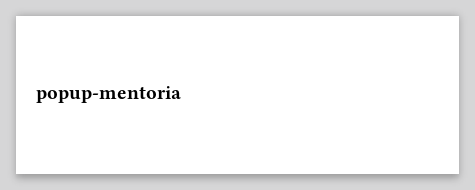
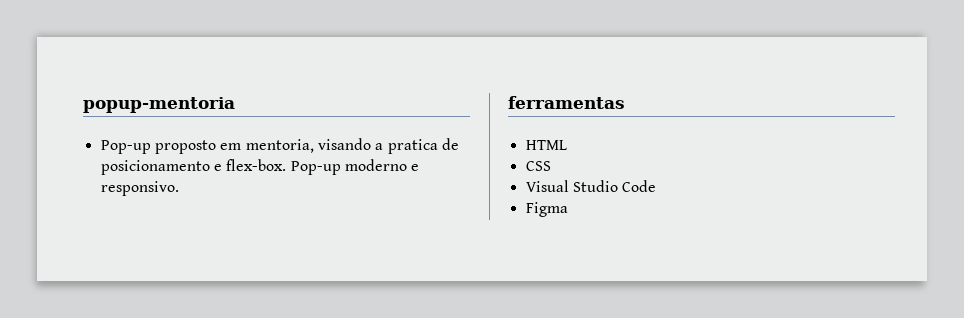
+ Pop-up proposto em mentoria, visando a pratica de posicionamento e flex-box. Pop-up moderno e responsivo.
+ ferramentas
+ HTML
+ CSS
+ Visual Studio Code
+ Figma

